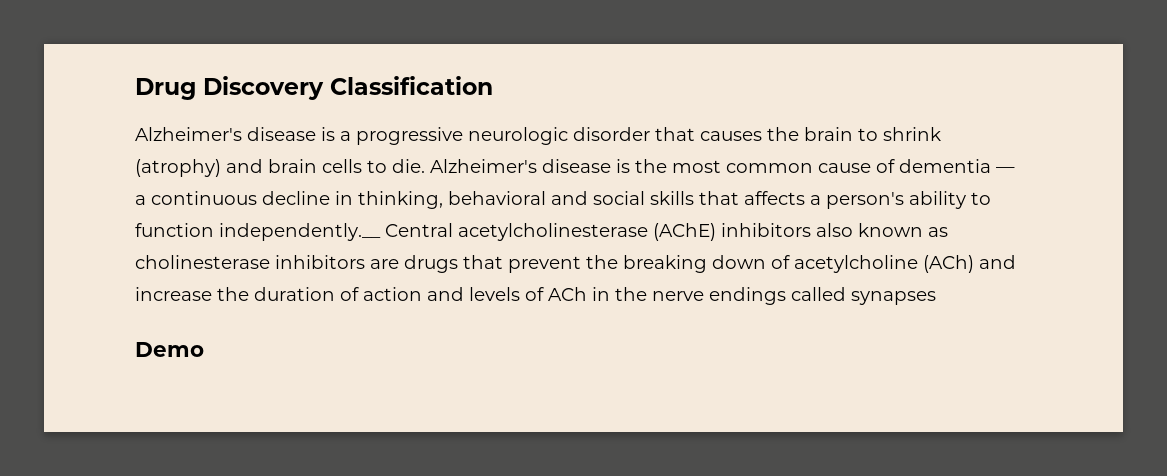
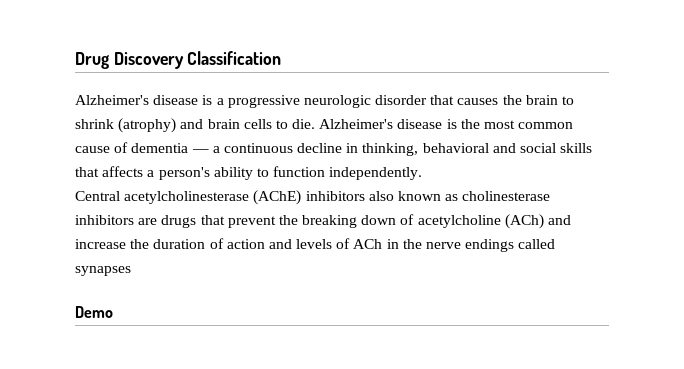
- Alzheimer's disease is the most common cause of dementia — a continuous decline in thinking, behavioral and social skills that affects a person's ability to function independently.__ Central acetylcholinesterase (AChE) inhibitors also known as cholinesterase inhibitors are drugs that prevent the breaking down of acetylcholine (ACh) and increase the duration of action and levels of ACh in the nerve endings called synapses
+ Alzheimer's disease is the most common cause of dementia — a continuous decline in thinking, behavioral and social skills that affects a person's ability to function independently.
+ Central acetylcholinesterase (AChE) inhibitors also known as cholinesterase inhibitors are drugs that prevent the breaking down of acetylcholine (ACh) and increase the duration of action and levels of ACh in the nerve endings called synapses

